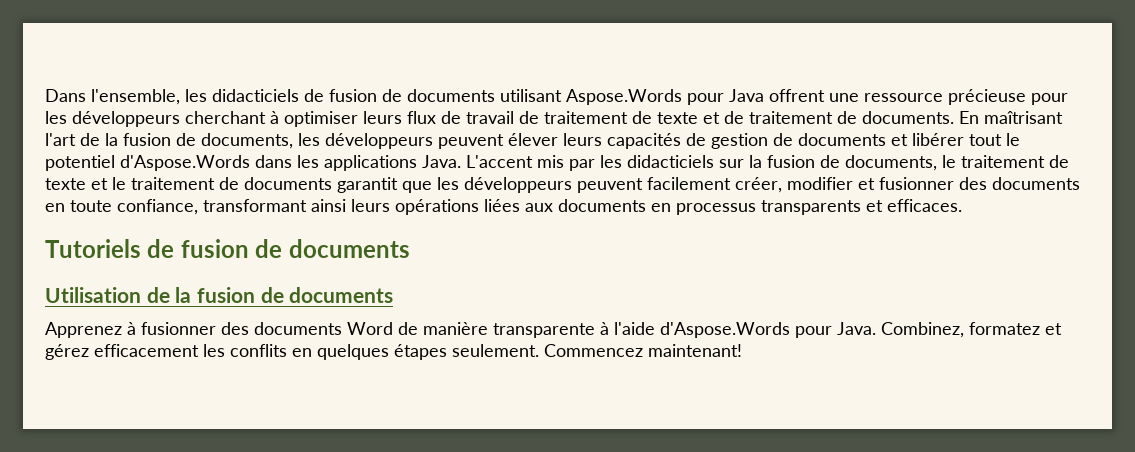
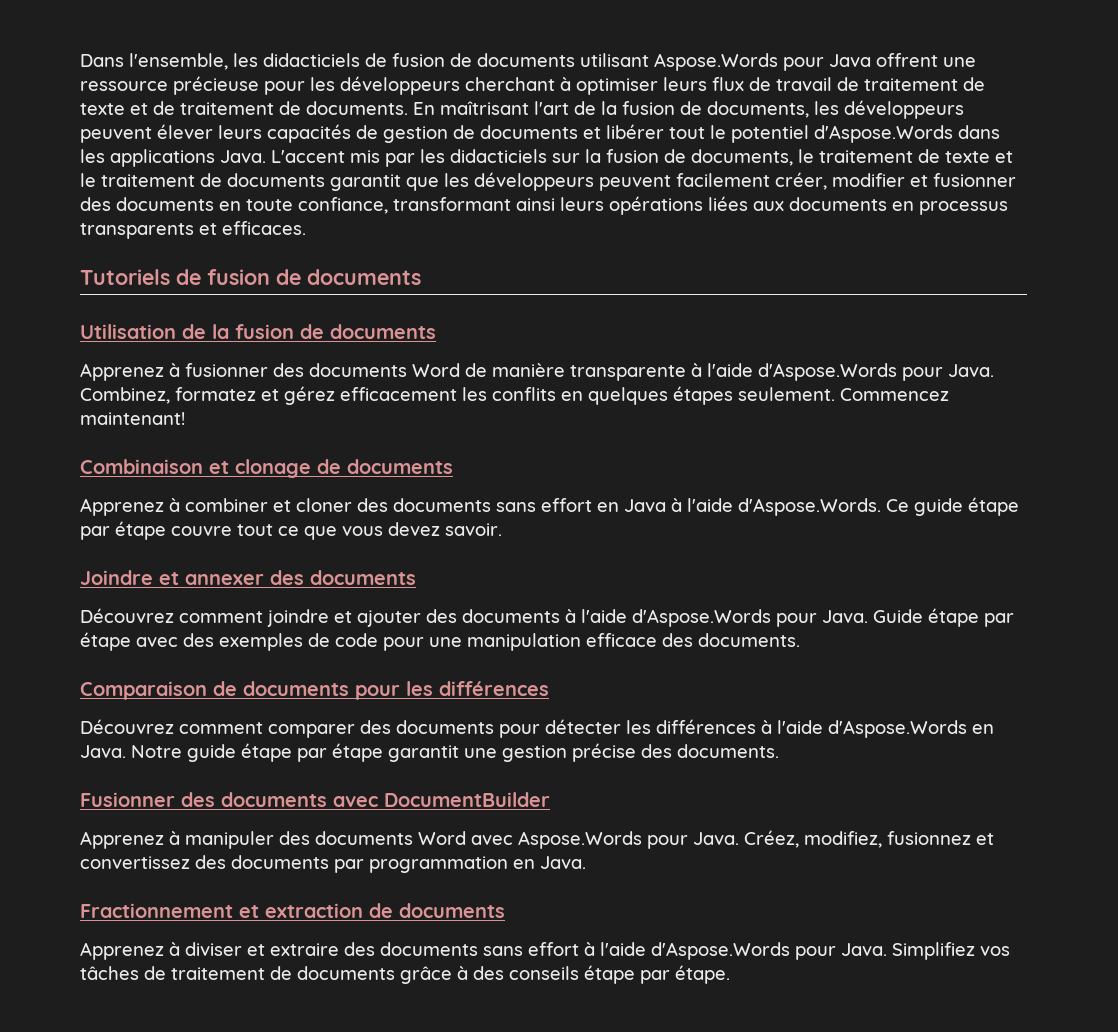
+ Combinaison et clonage de documents
+ Apprenez à combiner et cloner des documents sans effort en Java à l'aide d'Aspose.Words. Ce guide étape par étape couvre tout ce que vous devez savoir.
+ Joindre et annexer des documents
+ Découvrez comment joindre et ajouter des documents à l'aide d'Aspose.Words pour Java. Guide étape par étape avec des exemples de code pour une manipulation efficace des documents.
+ Comparaison de documents pour les différences
+ Découvrez comment comparer des documents pour détecter les différences à l'aide d'Aspose.Words en Java. Notre guide étape par étape garantit une gestion précise des documents.
+ Fusionner des documents avec DocumentBuilder
+ Apprenez à manipuler des documents Word avec Aspose.Words pour Java. Créez, modifiez, fusionnez et convertissez des documents par programmation en Java.
+ Fractionnement et extraction de documents
+ Apprenez à diviser et extraire des documents sans effort à l'aide d'Aspose.Words pour Java. Simplifiez vos tâches de traitement de documents grâce à des conseils étape par étape.

